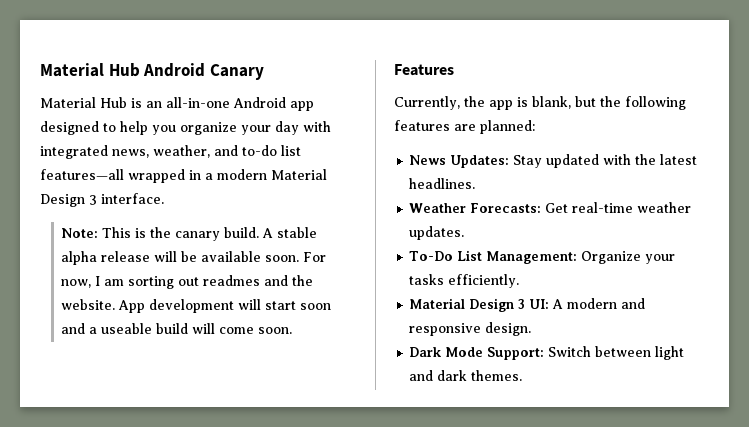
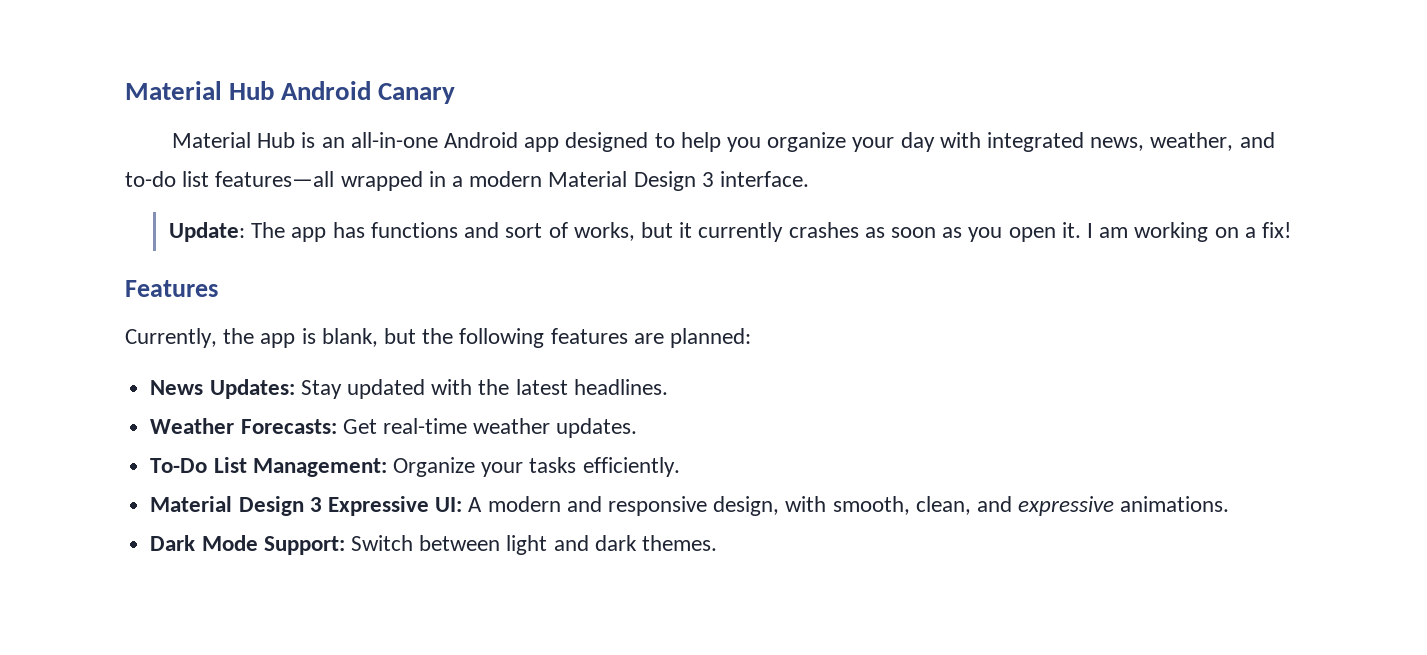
- Note: This is the canary build. A stable alpha release will be available soon. For now, I am sorting out readmes and the website. App development will start soon and a useable build will come soon.
+ Update: The app has functions and sort of works, but it currently crashes as soon as you open it. I am working on a fix!
- Material Design 3 UI: A modern and responsive design.
+ Material Design 3 Expressive UI: A modern and responsive design, with smooth, clean, and expressive animations.

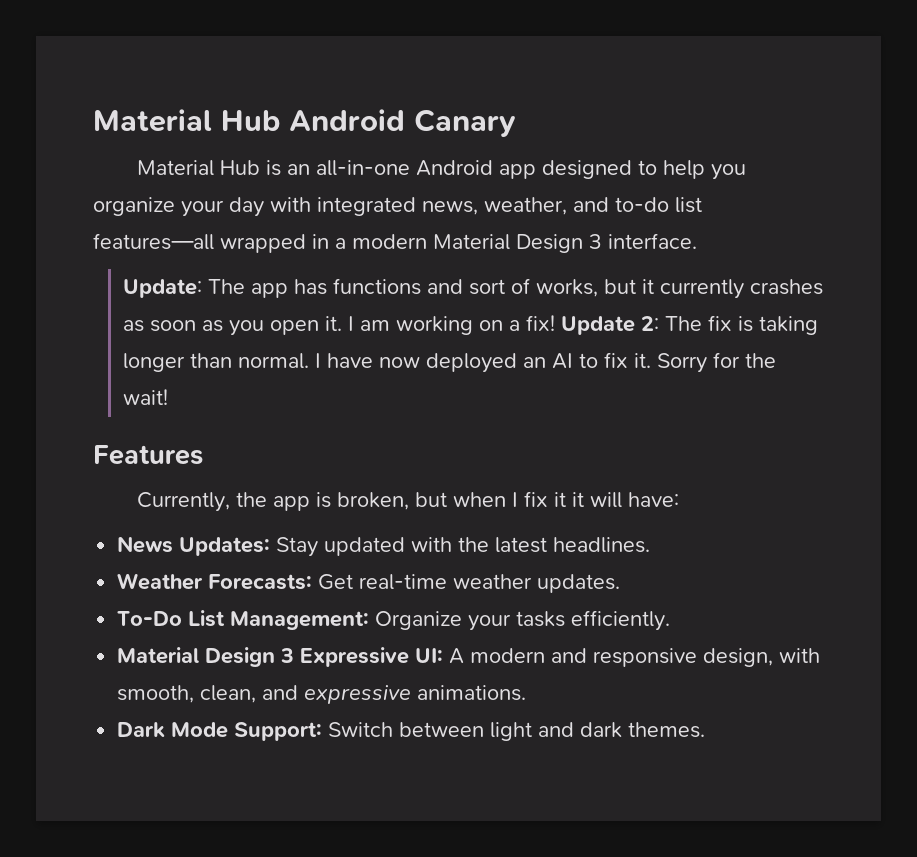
+ Update 2: The fix is taking longer than normal. I have now deployed an AI to fix it. Sorry for the wait!
- Currently, the app is blank, but the following features are planned:
+ Currently, the app is broken, but when I fix it it will have:

